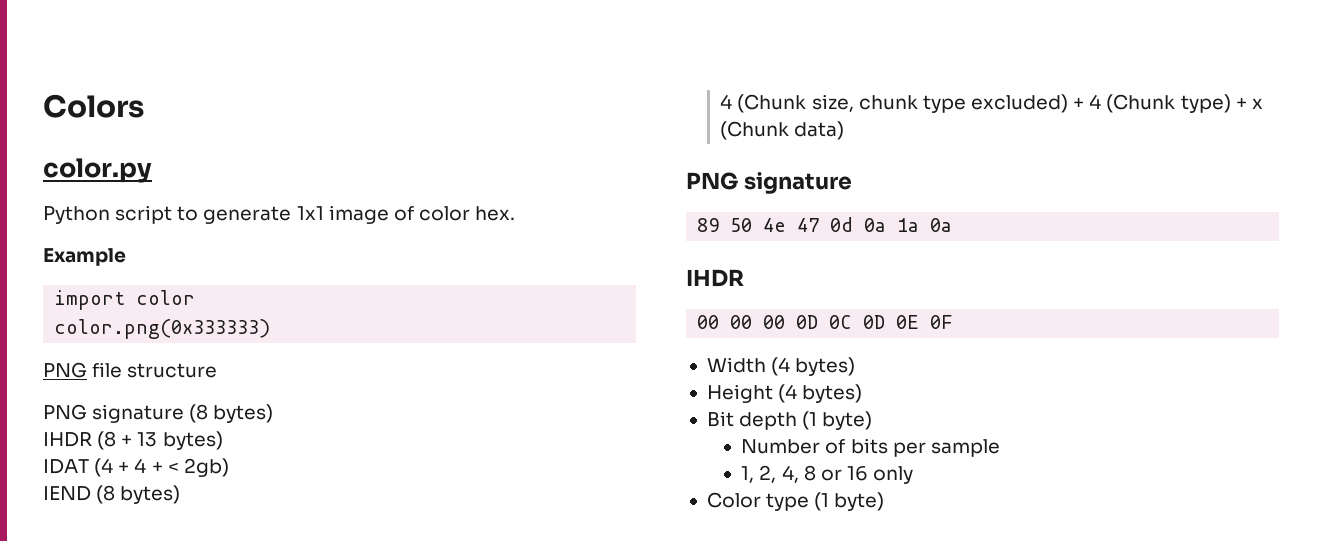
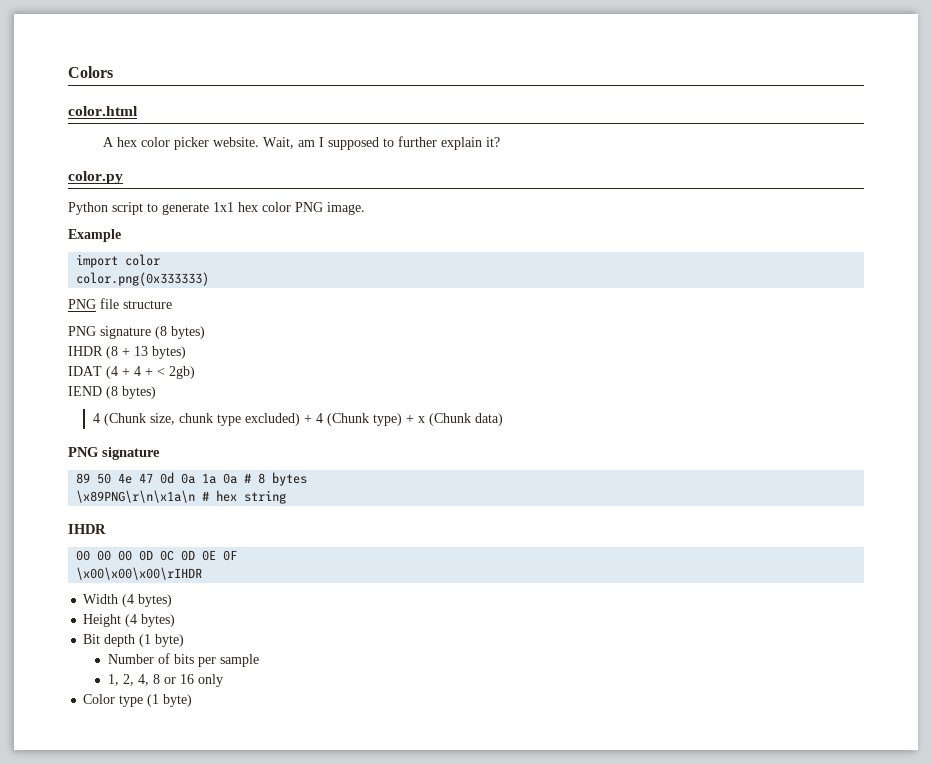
+ color.html
+ A hex color picker website. Wait, am I supposed to further explain it?
- Python script to generate 1x1 image of color hex.
+ Python script to generate 1x1 hex color PNG image.
- 89 50 4e 47 0d 0a 1a 0a
+ 89 50 4e 47 0d 0a 1a 0a # 8 bytes
+ \x89PNG\r\n\x1a\n # hex string
+ \x00\x00\x00\rIHDR

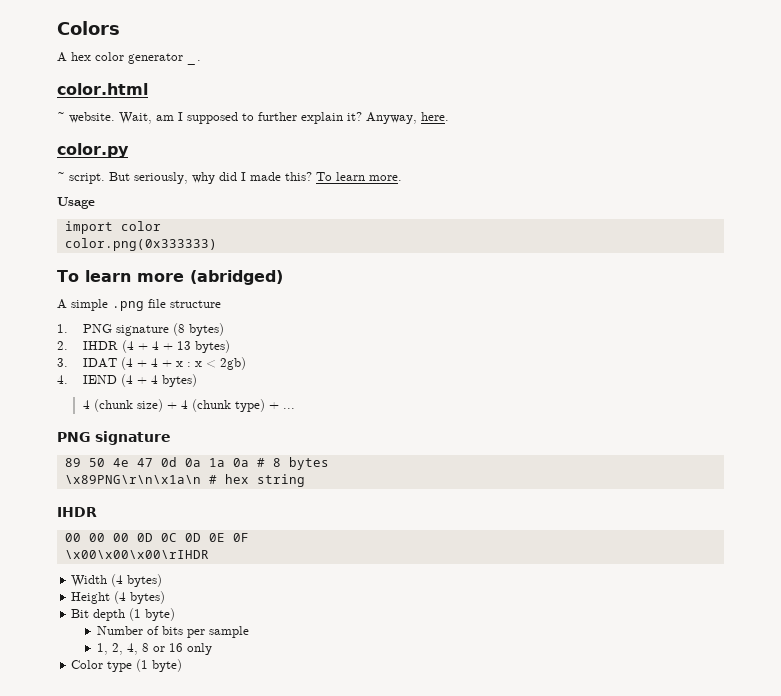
- color.html
- A hex color picker website.
+ A hex color generator _.
+ color.html
+ ~ website.
+ Anyway, here.
- Python script to generate 1x1 hex color PNG image.
- Example
+ ~ script. But seriously, why did I made this? To learn more.
+ Usage
  import color
  color.png(0x333333)
- PNG file structure
+ To learn more (abridged)
+ A simple .png file structure
- PNG signature (8 bytes)
+ 1. PNG signature (8 bytes)
- IHDR (8 + 13 bytes)
+ 2. IHDR (4 + 4 + 13 bytes)
- IDAT (4 + 4 + < 2gb)
+ 3. IDAT (4 + 4 + x : x < 2gb)
- IEND (8 bytes)
- 4 (Chunk size, chunk type excluded) + 4 (Chunk type) + x (Chunk data)
+ 4. IEND (4 + 4 bytes)
+ 4 (chunk size) + 4 (chunk type) + ...

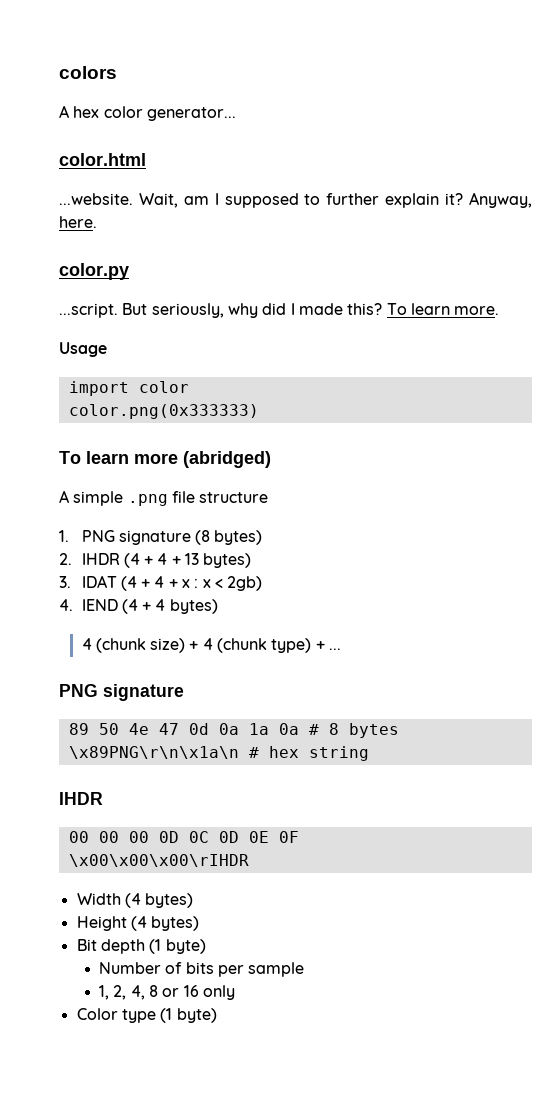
- Colors
+ colors
- A hex color generator _.
+ A hex color generator...
- ~ website. Wait, am I supposed to further explain it?
+ ...website. Wait, am I supposed to further explain it?
- ~ script. But seriously, why did I made this?
+ ...script. But seriously, why did I made this?

